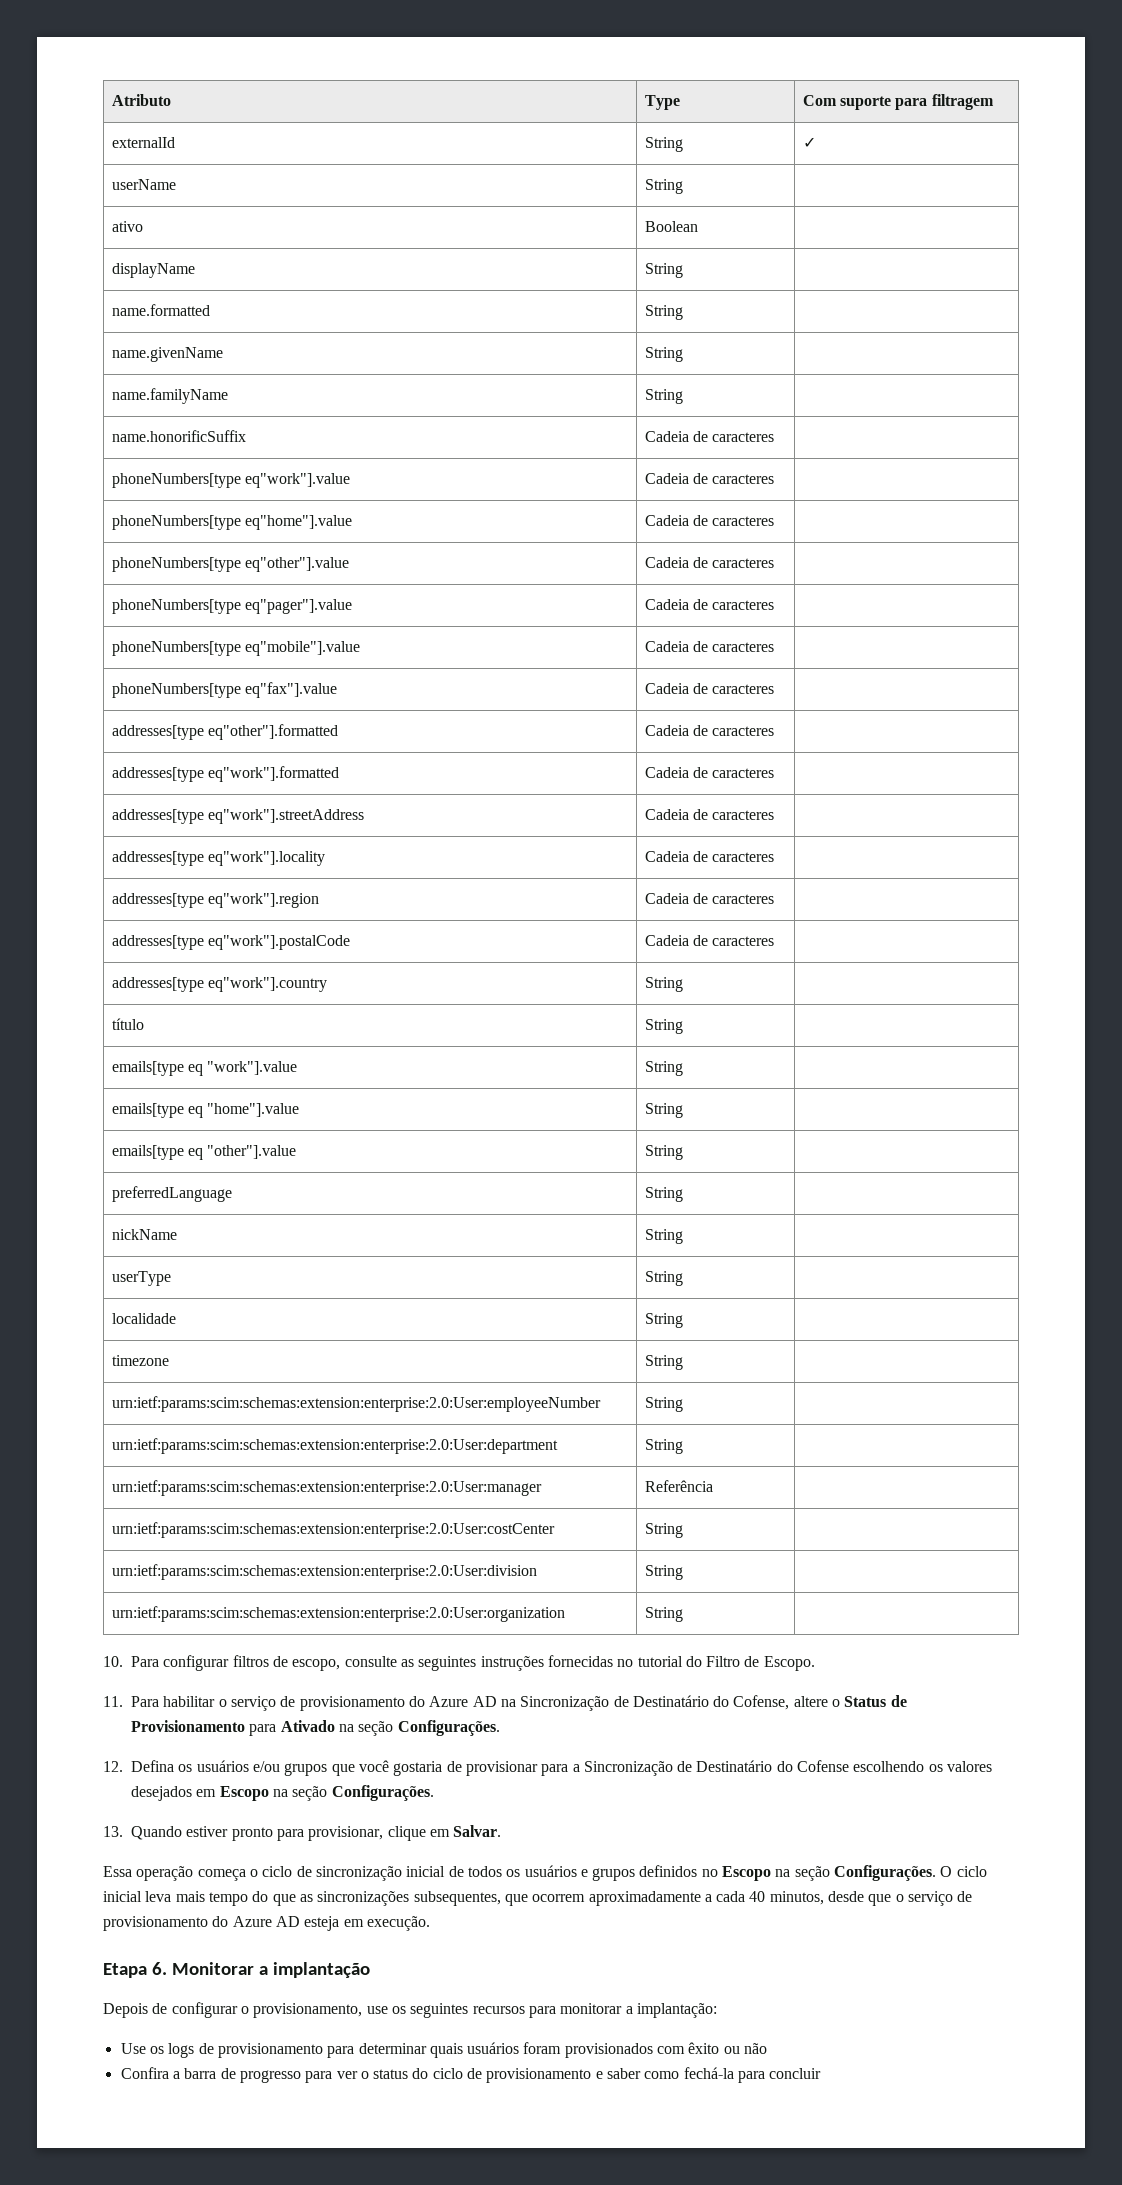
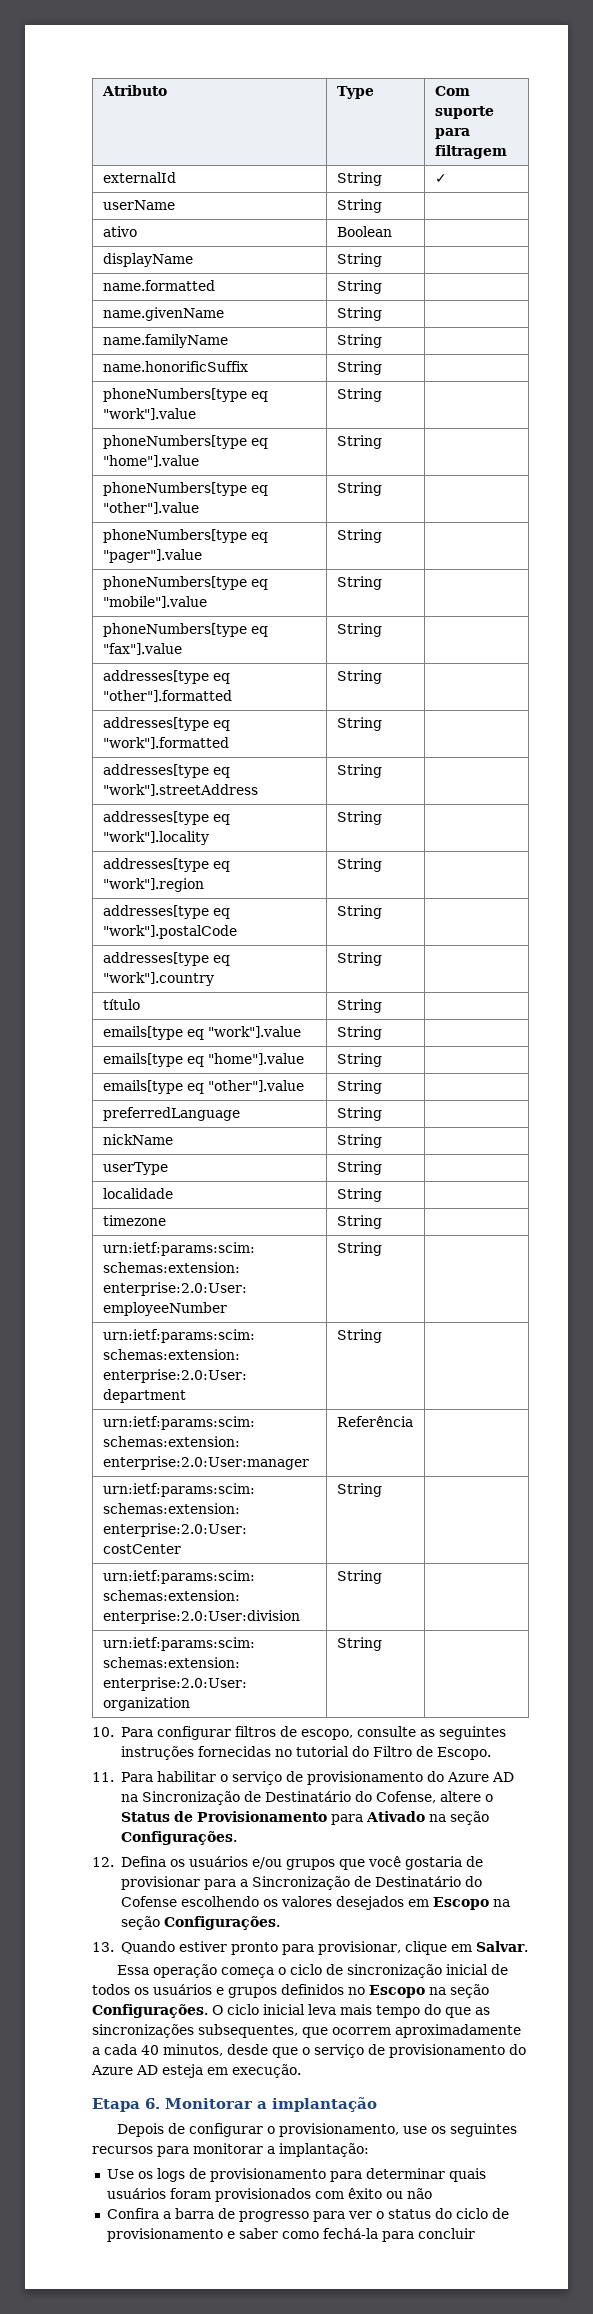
- name.honorificSuffix | Cadeia de caracteres |
- phoneNumbers[type eq"work"].value | Cadeia de caracteres |
- phoneNumbers[type eq"home"].value | Cadeia de caracteres |
- phoneNumbers[type eq"other"].value | Cadeia de caracteres |
- phoneNumbers[type eq"pager"].value | Cadeia de caracteres |
- phoneNumbers[type eq"mobile"].value | Cadeia de caracteres |
- phoneNumbers[type eq"fax"].value | Cadeia de caracteres |
- addresses[type eq"other"].formatted | Cadeia de caracteres |
- addresses[type eq"work"].formatted | Cadeia de caracteres |
- addresses[type eq"work"].streetAddress | Cadeia de caracteres |
- addresses[type eq"work"].locality | Cadeia de caracteres |
- addresses[type eq"work"].region | Cadeia de caracteres |
- addresses[type eq"work"].postalCode | Cadeia de caracteres |
- addresses[type eq"work"].country | String |
+ name.honorificSuffix | String |
+ phoneNumbers[type eq "work"].value | String |
+ phoneNumbers[type eq "home"].value | String |
+ phoneNumbers[type eq "other"].value | String |
+ phoneNumbers[type eq "pager"].value | String |
+ phoneNumbers[type eq "mobile"].value | String |
+ phoneNumbers[type eq "fax"].value | String |
+ addresses[type eq "other"].formatted | String |
+ addresses[type eq "work"].formatted | String |
+ addresses[type eq "work"].streetAddress | String |
+ addresses[type eq "work"].locality | String |
+ addresses[type eq "work"].region | String |
+ addresses[type eq "work"].postalCode | String |
+ addresses[type eq "work"].country | String |

